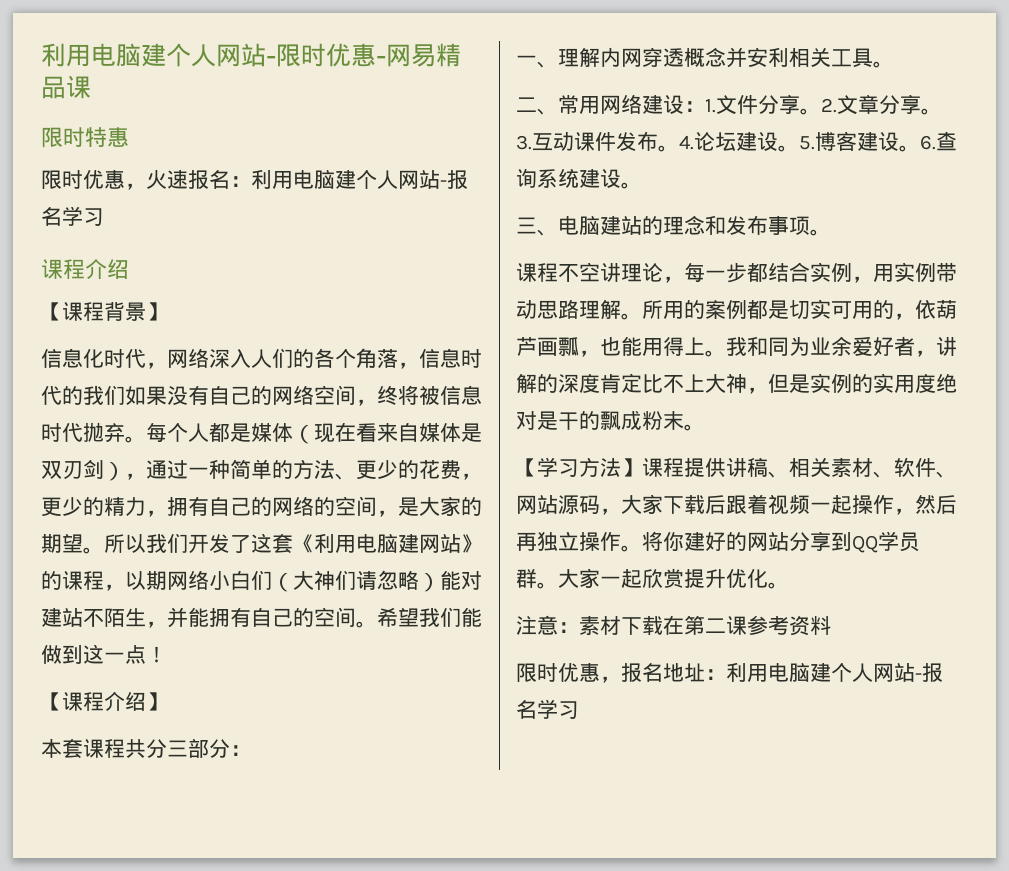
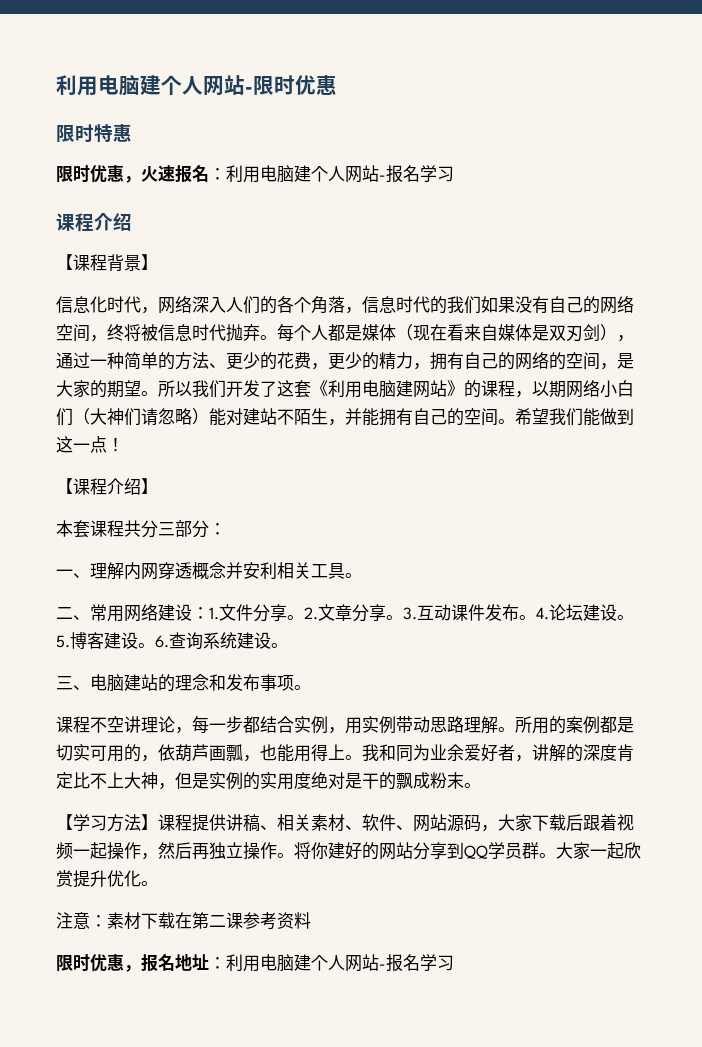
- 利用电脑建个人网站-限时优惠-网易精品课
+ 利用电脑建个人网站-限时优惠

